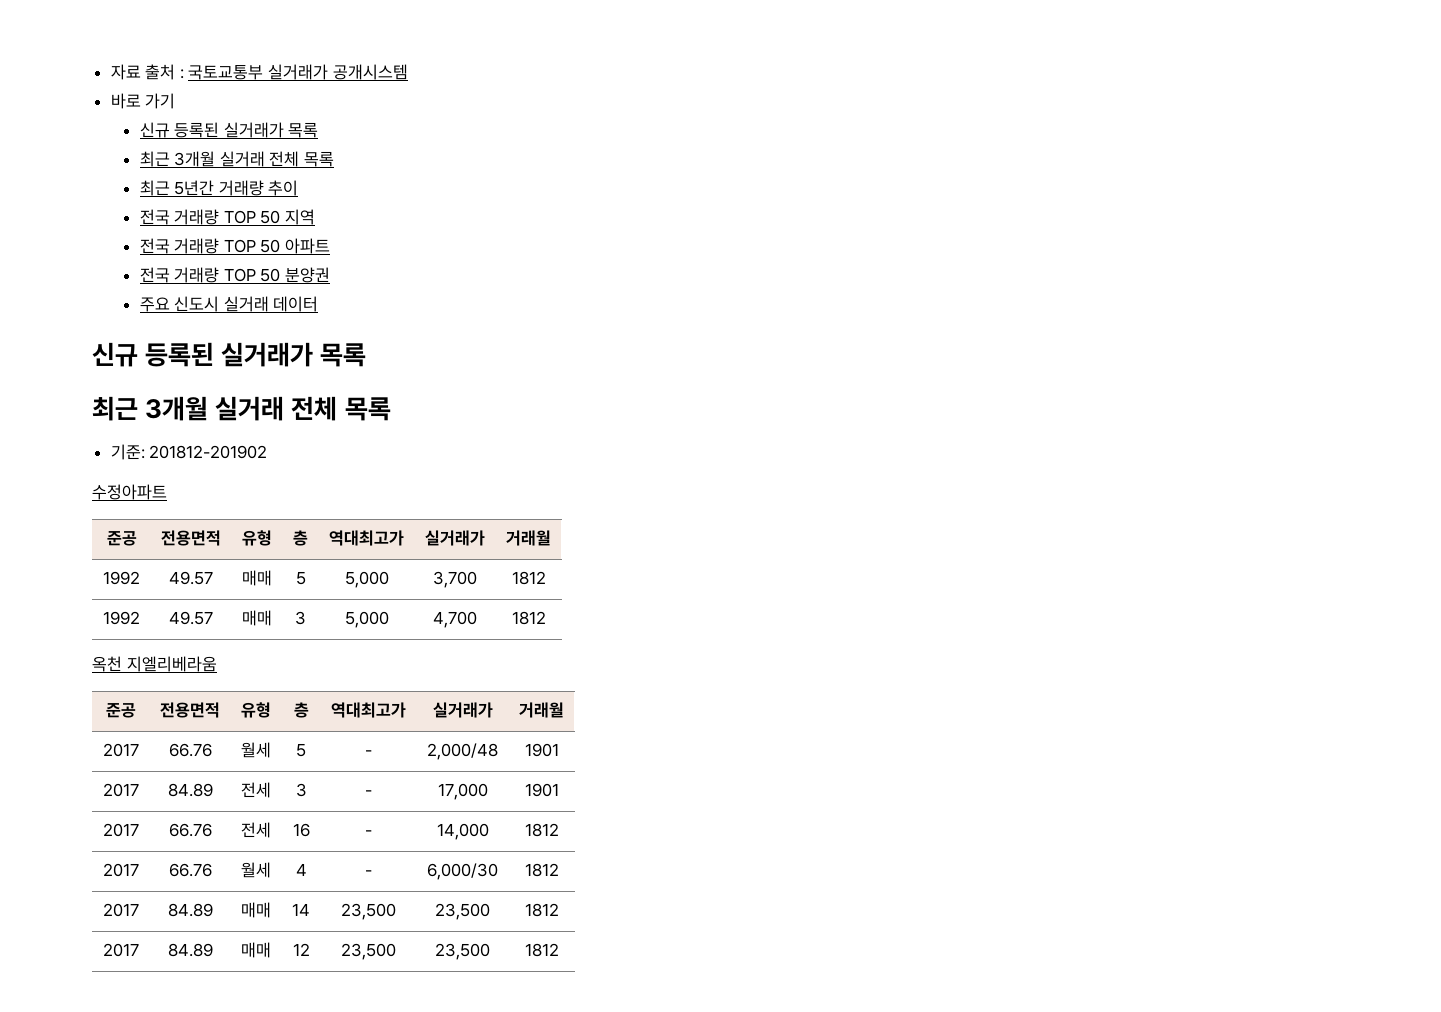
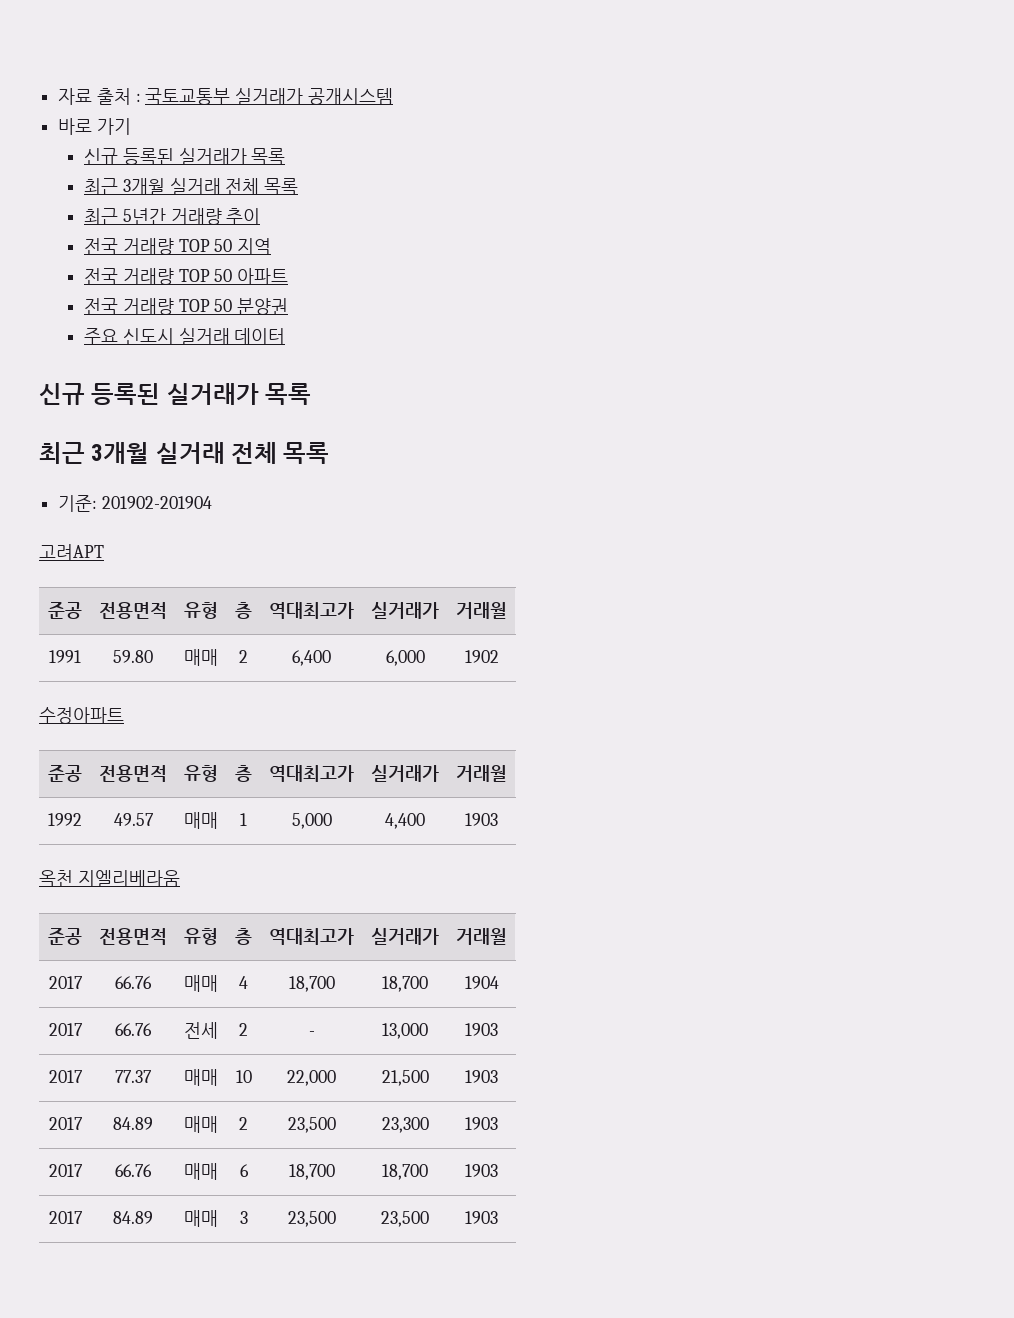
- 기준: 201812-201902
+ 기준: 201902-201904
+ 고려APT
+ 준공 | 전용면적 | 유형 | 층 | 역대최고가 | 실거래가 | 거래월
+ 1991 | 59.80 | 매매 | 2 | 6,400 | 6,000 | 1902
- 1992 | 49.57 | 매매 | 5 | 5,000 | 3,700 | 1812
- 1992 | 49.57 | 매매 | 3 | 5,000 | 4,700 | 1812
+ 1992 | 49.57 | 매매 | 1 | 5,000 | 4,400 | 1903
- 2017 | 66.76 | 월세 | 5 | - | 2,000/48 | 1901
- 2017 | 84.89 | 전세 | 3 | - | 17,000 | 1901
+ 2017 | 66.76 | 매매 | 4 | 18,700 | 18,700 | 1904
- 2017 | 66.76 | 전세 | 16 | - | 14,000 | 1812
- 2017 | 66.76 | 월세 | 4 | - | 6,000/30 | 1812
- 2017 | 84.89 | 매매 | 14 | 23,500 | 23,500 | 1812
- 2017 | 84.89 | 매매 | 12 | 23,500 | 23,500 | 1812
+ 2017 | 66.76 | 전세 | 2 | - | 13,000 | 1903
+ 2017 | 77.37 | 매매 | 10 | 22,000 | 21,500 | 1903
+ 2017 | 84.89 | 매매 | 2 | 23,500 | 23,300 | 1903
+ 2017 | 66.76 | 매매 | 6 | 18,700 | 18,700 | 1903
+ 2017 | 84.89 | 매매 | 3 | 23,500 | 23,500 | 1903

